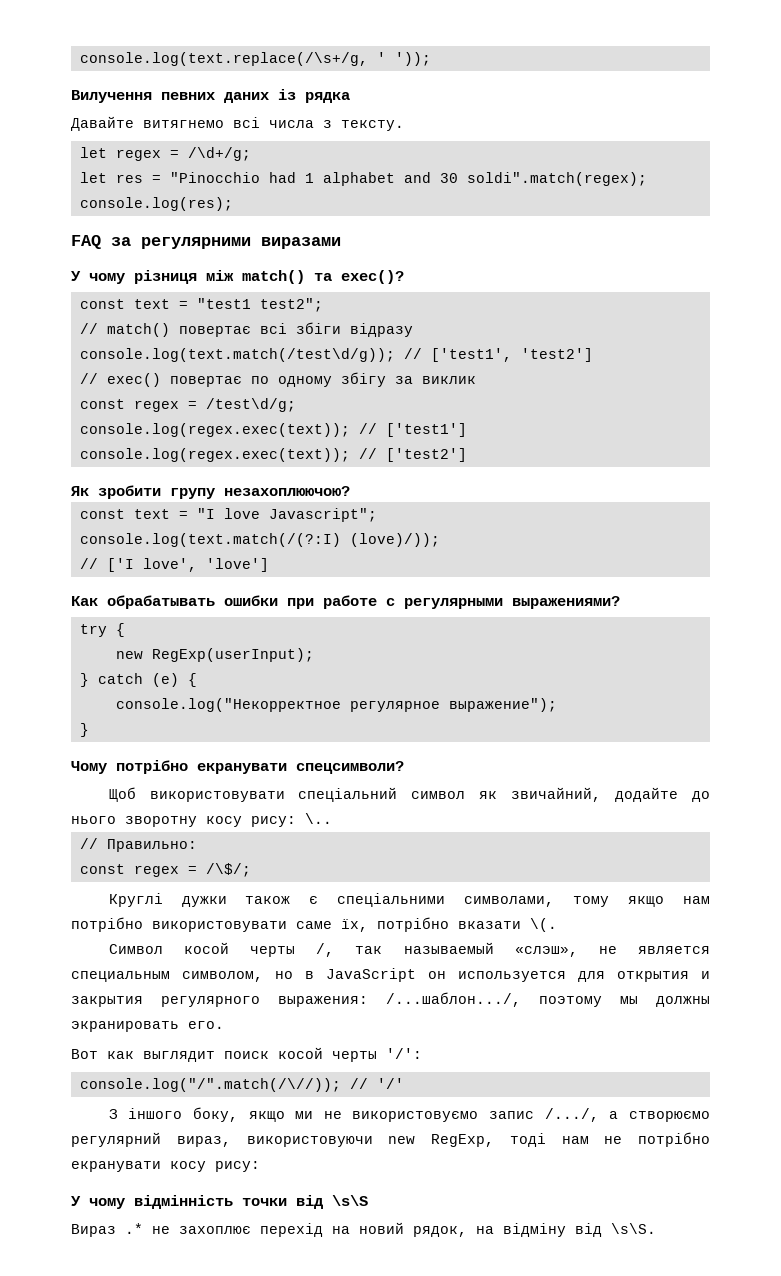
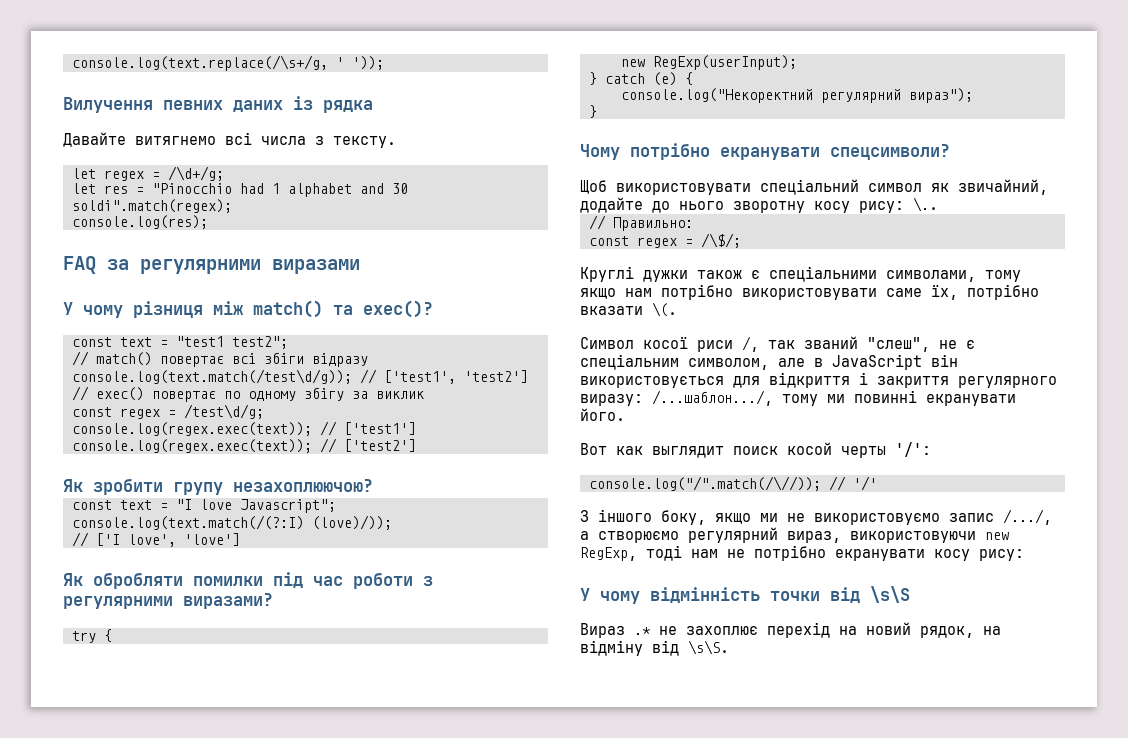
- Как обрабатывать ошибки при работе с регулярными выражениями?
+ Як обробляти помилки під час роботи з регулярними виразами?
- console.log("Некорректное регулярное выражение");
+ console.log("Некоректний регулярний вираз");
- Символ косой черты /, так называемый «слэш», не является специальным символом, но в JavaScript он используется для открытия и закрытия регулярного выражения: /...шаблон.../, поэтому мы должны экранировать его.
+ Символ косої риси /, так званий "слеш", не є спеціальним символом, але в JavaScript він використовується для відкриття і закриття регулярного виразу: /...шаблон.../, тому ми повинні екранувати його.

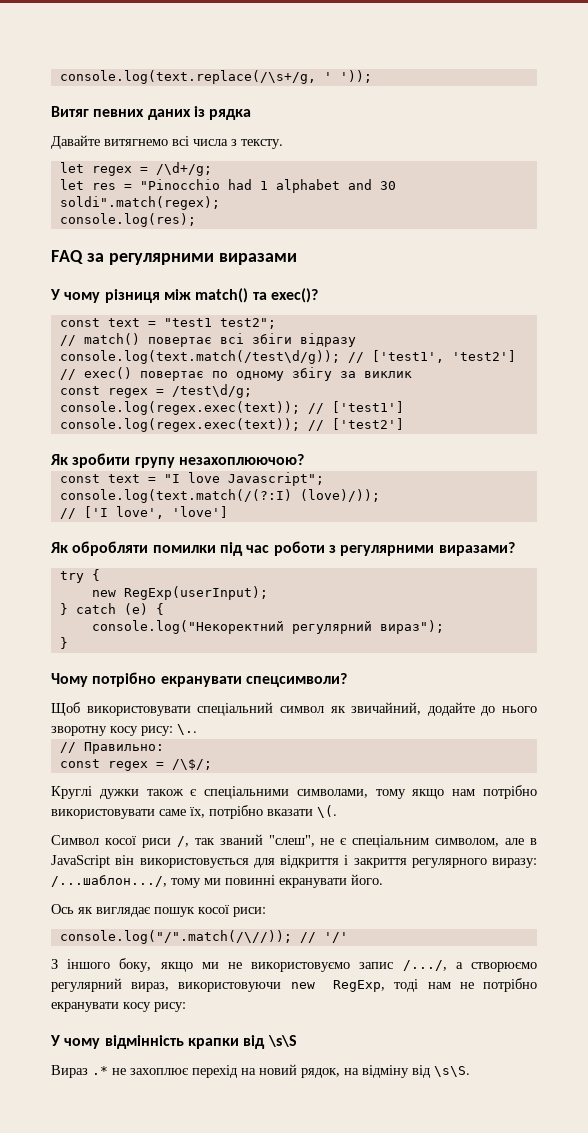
- Вилучення певних даних із рядка
+ Витяг певних даних із рядка
- Вот как выглядит поиск косой черты '/':
+ Ось як виглядає пошук косої риси:
- У чому відмінність точки від \s\S
+ У чому відмінність крапки від \s\S

